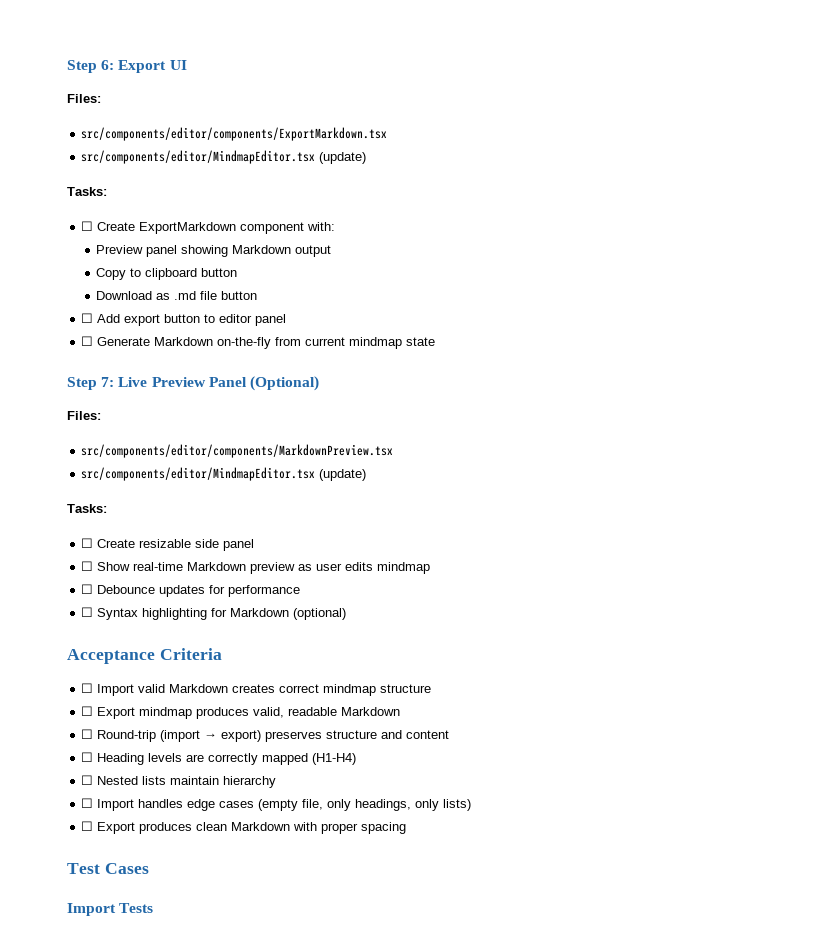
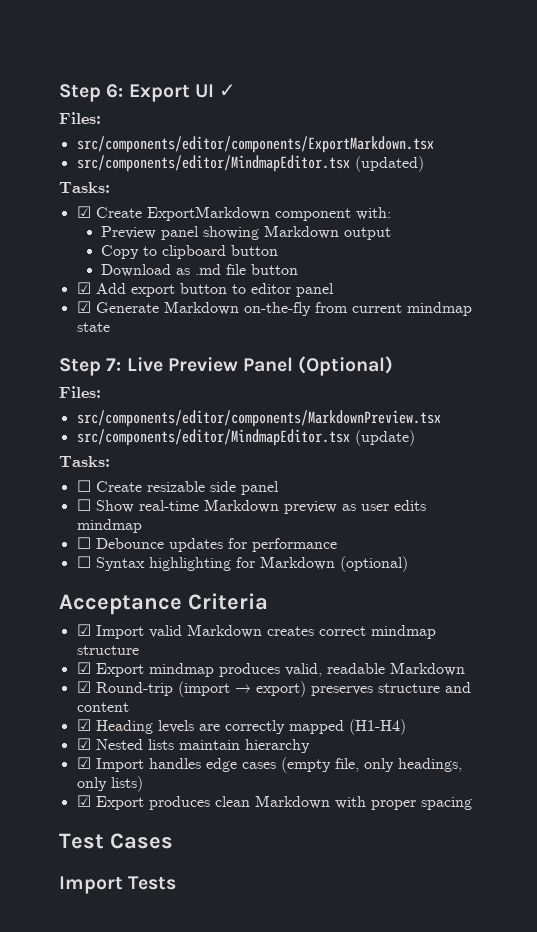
- Step 6: Export UI
+ Step 6: Export UI ✓
  src/components/editor/components/ExportMarkdown.tsx
- src/components/editor/MindmapEditor.tsx (update)
+ src/components/editor/MindmapEditor.tsx (updated)
  Tasks:
- ☐ Create ExportMarkdown component with:
+ ☑ Create ExportMarkdown component with:
- ☐ Add export button to editor panel
+ ☑ Add export button to editor panel
- ☐ Generate Markdown on-the-fly from current mindmap state
+ ☑ Generate Markdown on-the-fly from current mindmap state
- ☐ Import valid Markdown creates correct mindmap structure
+ ☑ Import valid Markdown creates correct mindmap structure
- ☐ Export mindmap produces valid, readable Markdown
+ ☑ Export mindmap produces valid, readable Markdown
- ☐ Round-trip (import → export) preserves structure and content
+ ☑ Round-trip (import → export) preserves structure and content
- ☐ Heading levels are correctly mapped (H1-H4)
+ ☑ Heading levels are correctly mapped (H1-H4)
- ☐ Nested lists maintain hierarchy
+ ☑ Nested lists maintain hierarchy
- ☐ Import handles edge cases (empty file, only headings, only lists)
+ ☑ Import handles edge cases (empty file, only headings, only lists)
- ☐ Export produces clean Markdown with proper spacing
+ ☑ Export produces clean Markdown with proper spacing

